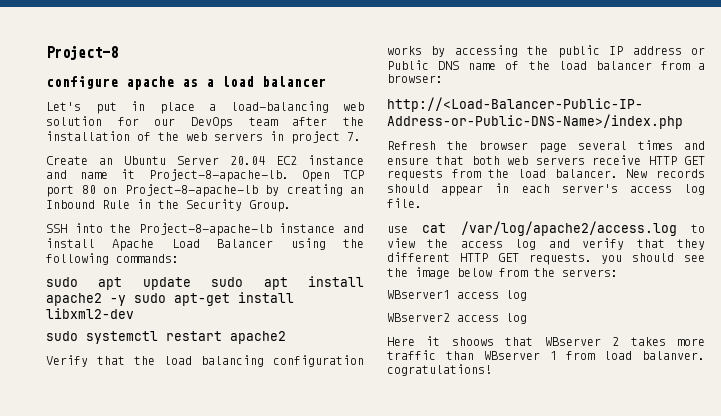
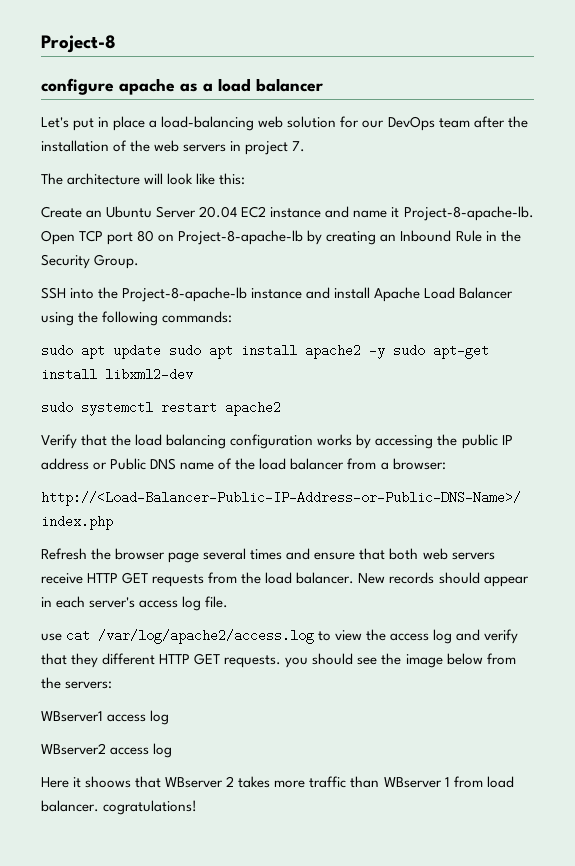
+ The architecture will look like this:
- Here it shoows that WBserver 2 takes more traffic than WBserver 1 from load balanver. cogratulations!
+ Here it shoows that WBserver 2 takes more traffic than WBserver 1 from load balancer. cogratulations!

